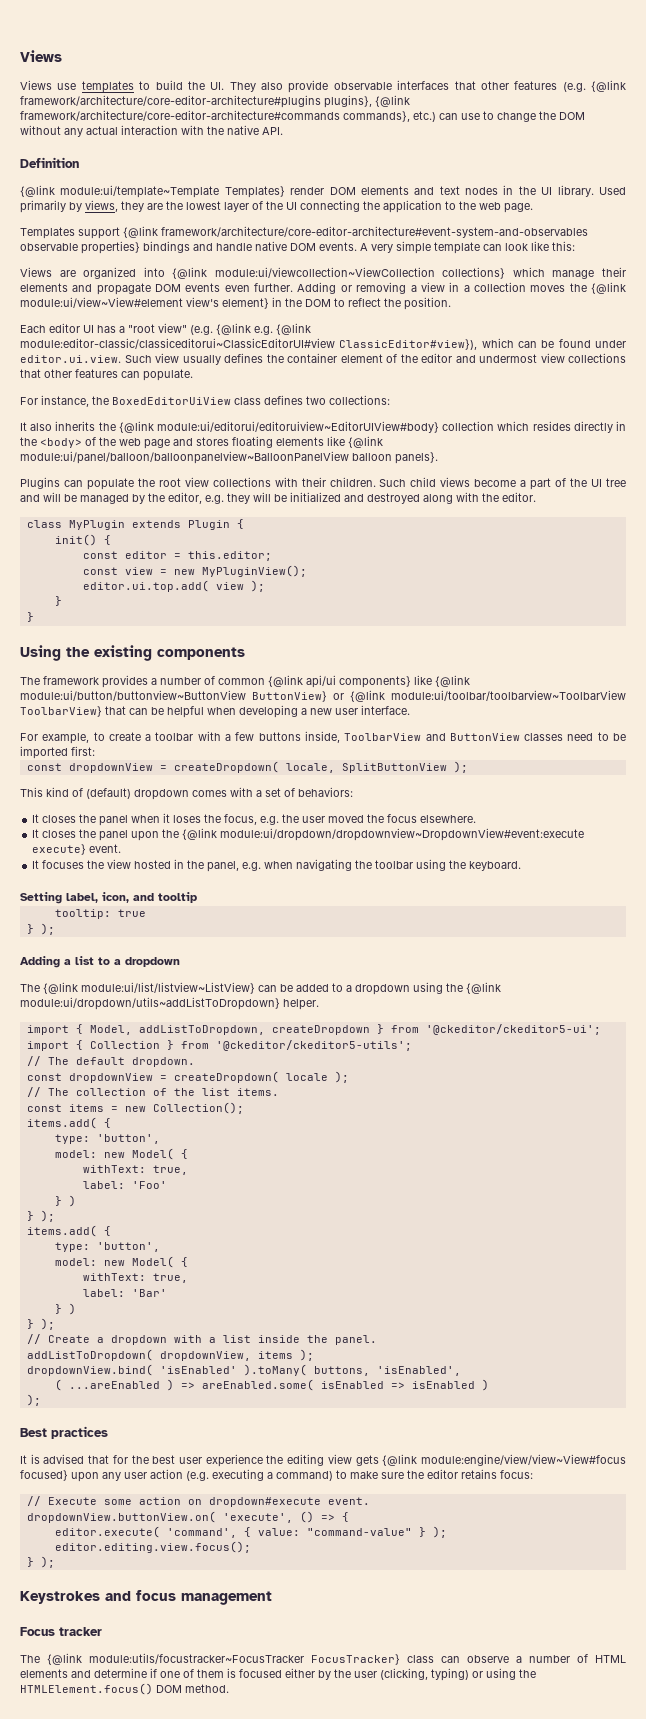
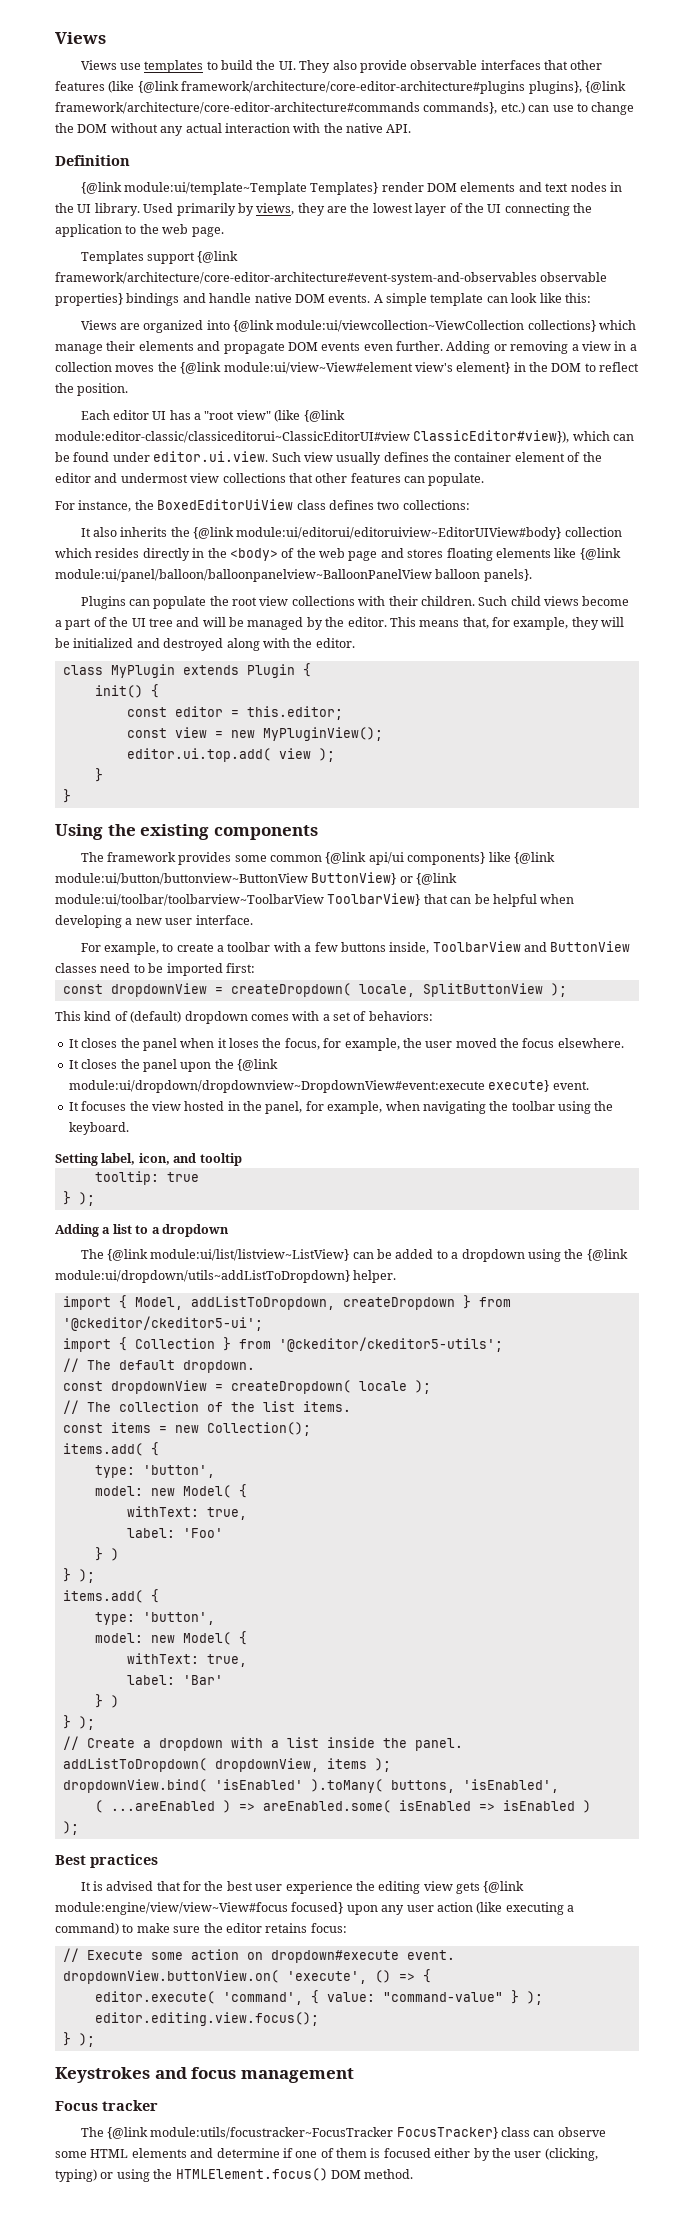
- Views use templates to build the UI. They also provide observable interfaces that other features (e.g. {@link framework/architecture/core-editor-architecture#plugins plugins}, {@link framework/architecture/core-editor-architecture#commands commands}, etc.) can use to change the DOM without any actual interaction with the native API.
+ Views use templates to build the UI. They also provide observable interfaces that other features (like {@link framework/architecture/core-editor-architecture#plugins plugins}, {@link framework/architecture/core-editor-architecture#commands commands}, etc.) can use to change the DOM without any actual interaction with the native API.
- A very simple template can look like this:
+ A simple template can look like this:
- Each editor UI has a "root view" (e.g. {@link e.g. {@link module:editor-classic/classiceditorui~ClassicEditorUI#view ClassicEditor#view}), which can be found under editor.ui.view. Such view usually defines the container element of the editor and undermost view collections that other features can populate.
+ Each editor UI has a "root view" (like {@link module:editor-classic/classiceditorui~ClassicEditorUI#view ClassicEditor#view}), which can be found under editor.ui.view. Such view usually defines the container element of the editor and undermost view collections that other features can populate.
- Such child views become a part of the UI tree and will be managed by the editor, e.g. they will be initialized and destroyed along with the editor.
+ Such child views become a part of the UI tree and will be managed by the editor. This means that, for example, they will be initialized and destroyed along with the editor.
- The framework provides a number of common {@link api/ui components} like {@link module:ui/button/buttonview~ButtonView ButtonView} or {@link module:ui/toolbar/toolbarview~ToolbarView ToolbarView} that can be helpful when developing a new user interface.
+ The framework provides some common {@link api/ui components} like {@link module:ui/button/buttonview~ButtonView ButtonView} or {@link module:ui/toolbar/toolbarview~ToolbarView ToolbarView} that can be helpful when developing a new user interface.
- It closes the panel when it loses the focus, e.g. the user moved the focus elsewhere.
+ It closes the panel when it loses the focus, for example, the user moved the focus elsewhere.
- It focuses the view hosted in the panel, e.g. when navigating the toolbar using the keyboard.
+ It focuses the view hosted in the panel, for example, when navigating the toolbar using the keyboard.
- It is advised that for the best user experience the editing view gets {@link module:engine/view/view~View#focus focused} upon any user action (e.g. executing a command) to make sure the editor retains focus:
+ It is advised that for the best user experience the editing view gets {@link module:engine/view/view~View#focus focused} upon any user action (like executing a command) to make sure the editor retains focus:
- The {@link module:utils/focustracker~FocusTracker FocusTracker} class can observe a number of HTML elements and determine if one of them is focused either by the user (clicking, typing) or using the HTMLElement.focus() DOM method.
+ The {@link module:utils/focustracker~FocusTracker FocusTracker} class can observe some HTML elements and determine if one of them is focused either by the user (clicking, typing) or using the HTMLElement.focus() DOM method.

